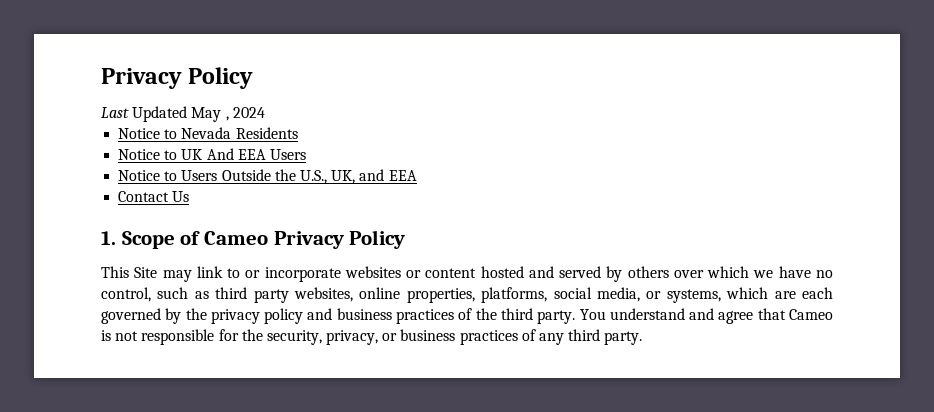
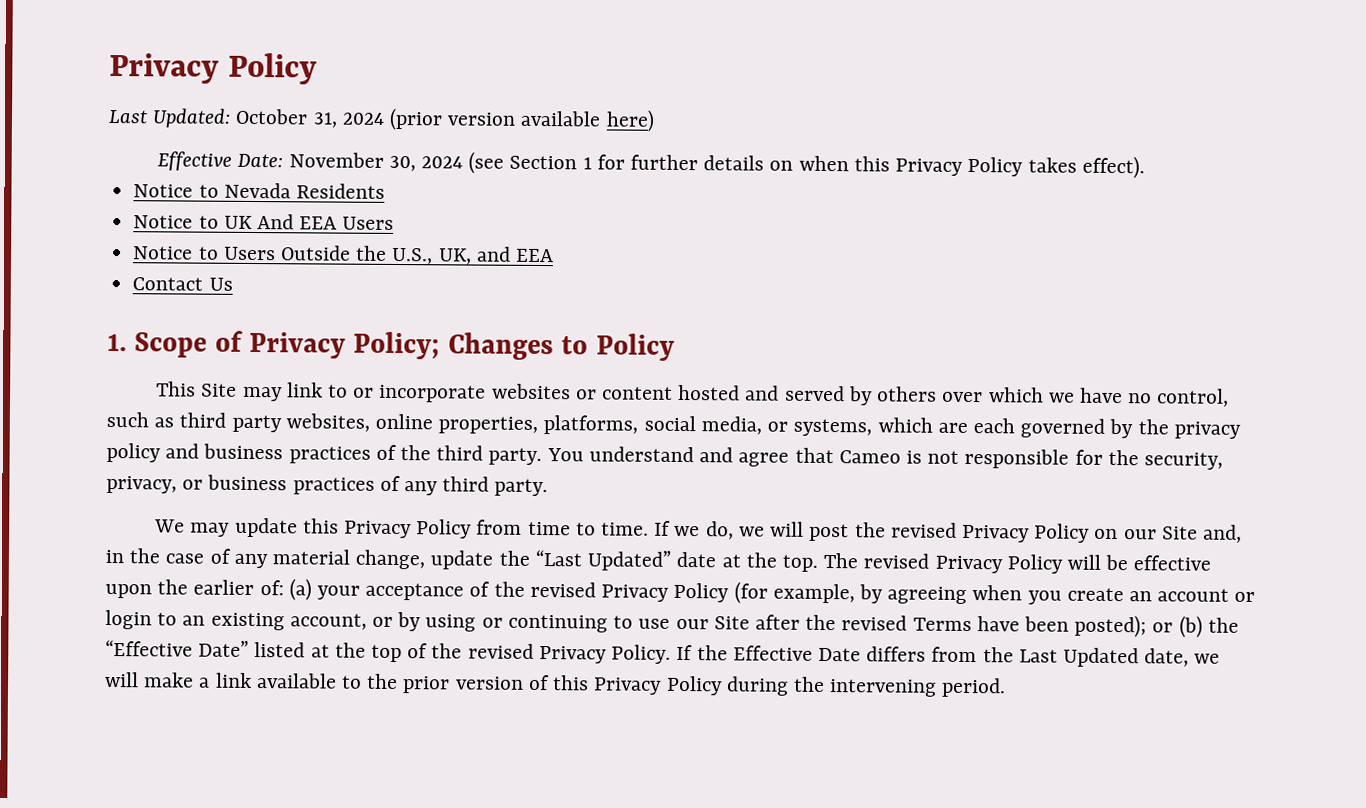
- Last Updated May , 2024
+ Last Updated: October 31, 2024 (prior version available here)
+ Effective Date: November 30, 2024 (see Section 1 for further details on when this Privacy Policy takes effect).
- 1. Scope of Cameo Privacy Policy
+ 1. Scope of Privacy Policy; Changes to Policy
+ We may update this Privacy Policy from time to time. If we do, we will post the revised Privacy Policy on our Site and, in the case of any material change, update the “Last Updated” date at the top. The revised Privacy Policy will be effective upon the earlier of: (a) your acceptance of the revised Privacy Policy (for example, by agreeing when you create an account or login to an existing account, or by using or continuing to use our Site after the revised Terms have been posted); or (b) the “Effective Date” listed at the top of the revised Privacy Policy. If the Effective Date differs from the Last Updated date, we will make a link available to the prior version of this Privacy Policy during the intervening period.

